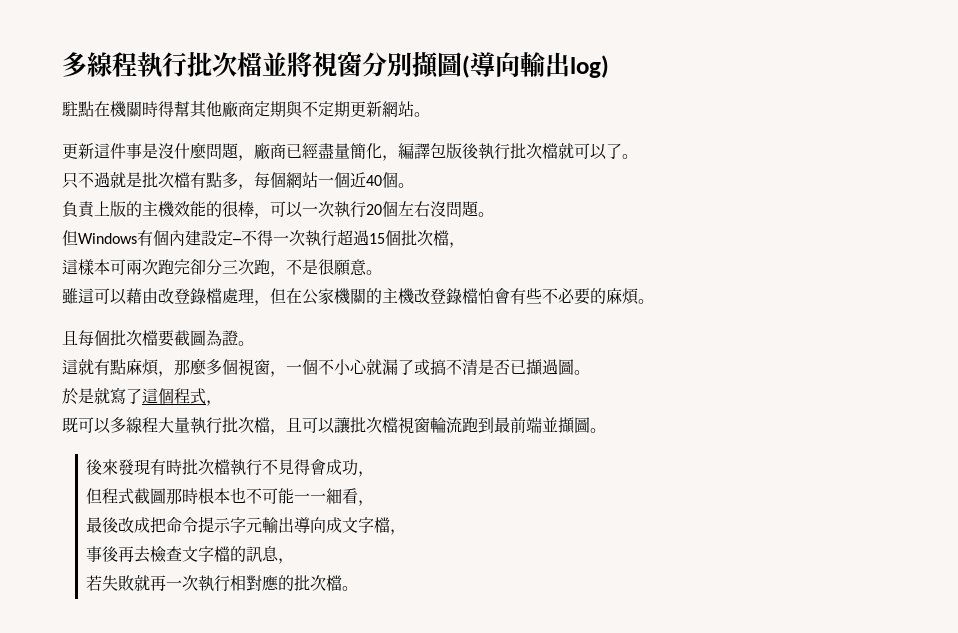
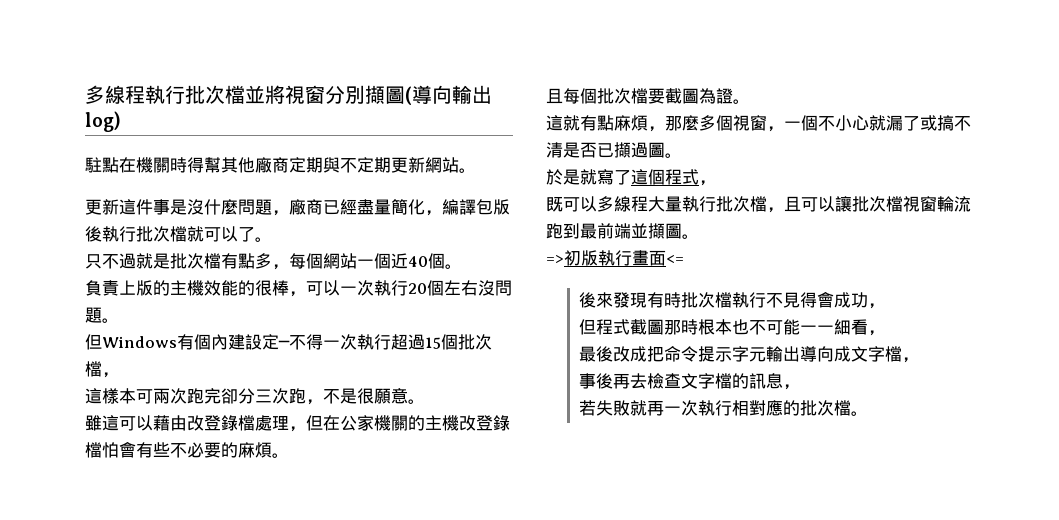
+ =>初版執行畫面<=

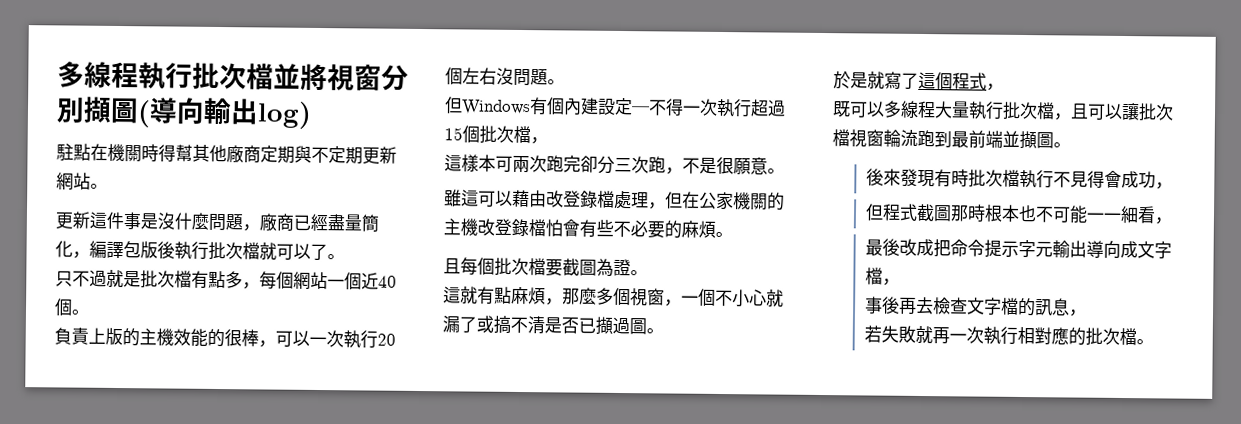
- =>初版執行畫面<=

